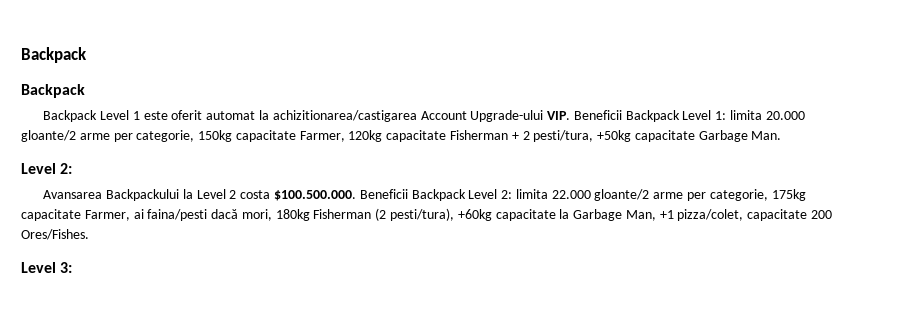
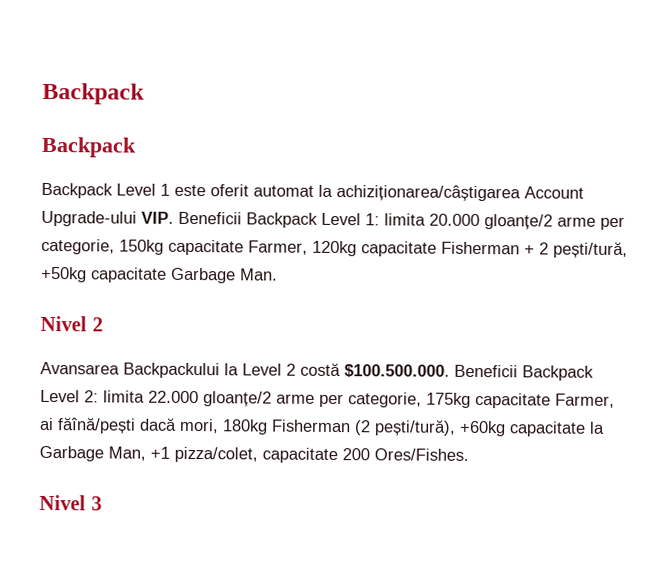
- Backpack Level 1 este oferit automat la achizitionarea/castigarea Account Upgrade-ului VIP. Beneficii Backpack Level 1: limita 20.000 gloante/2 arme per categorie, 150kg capacitate Farmer, 120kg capacitate Fisherman + 2 pesti/tura, +50kg capacitate Garbage Man.
- Level 2:
+ Backpack Level 1 este oferit automat la achiziționarea/câștigarea Account Upgrade-ului VIP. Beneficii Backpack Level 1: limita 20.000 gloanțe/2 arme per categorie, 150kg capacitate Farmer, 120kg capacitate Fisherman + 2 pești/tură, +50kg capacitate Garbage Man.
+ Nivel 2
- Avansarea Backpackului la Level 2 costa $100.500.000. Beneficii Backpack Level 2: limita 22.000 gloante/2 arme per categorie, 175kg capacitate Farmer, ai faina/pesti dacă mori, 180kg Fisherman (2 pesti/tura), +60kg capacitate la Garbage Man, +1 pizza/colet, capacitate 200 Ores/Fishes.
+ Avansarea Backpackului la Level 2 costă $100.500.000. Beneficii Backpack Level 2: limita 22.000 gloanțe/2 arme per categorie, 175kg capacitate Farmer, ai făînă/pești dacă mori, 180kg Fisherman (2 pești/tură), +60kg capacitate la Garbage Man, +1 pizza/colet, capacitate 200 Ores/Fishes.
- Level 3:
+ Nivel 3

